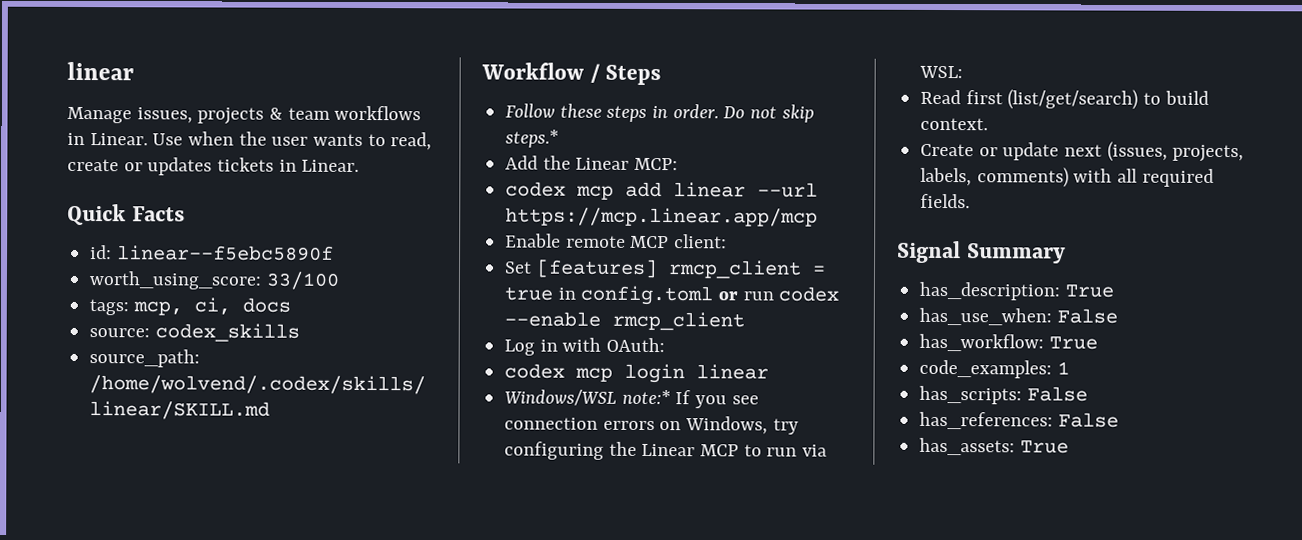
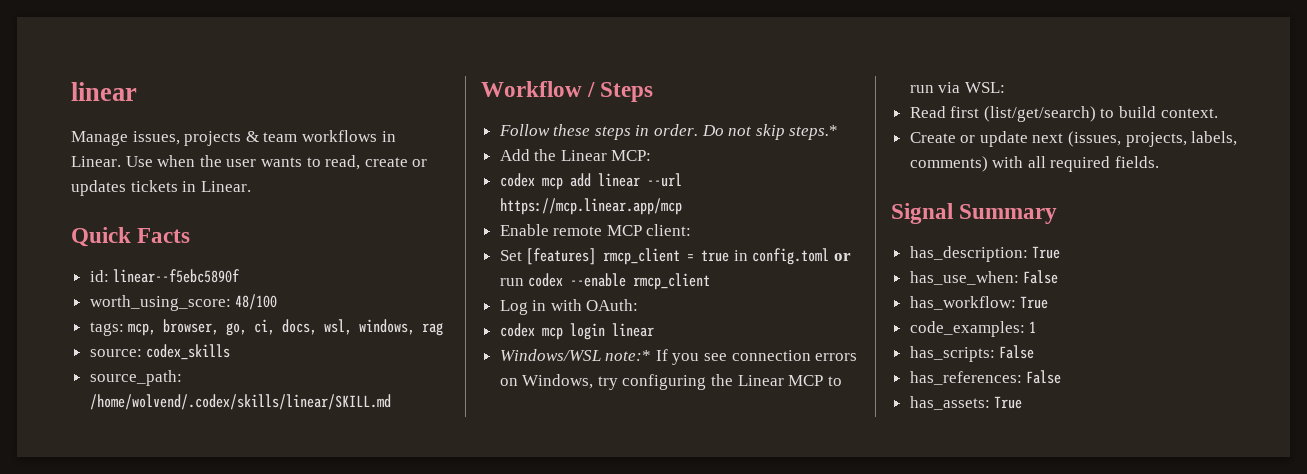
- worth_using_score: 33/100
+ worth_using_score: 48/100
- tags: mcp, ci, docs
+ tags: mcp, browser, go, ci, docs, wsl, windows, rag

